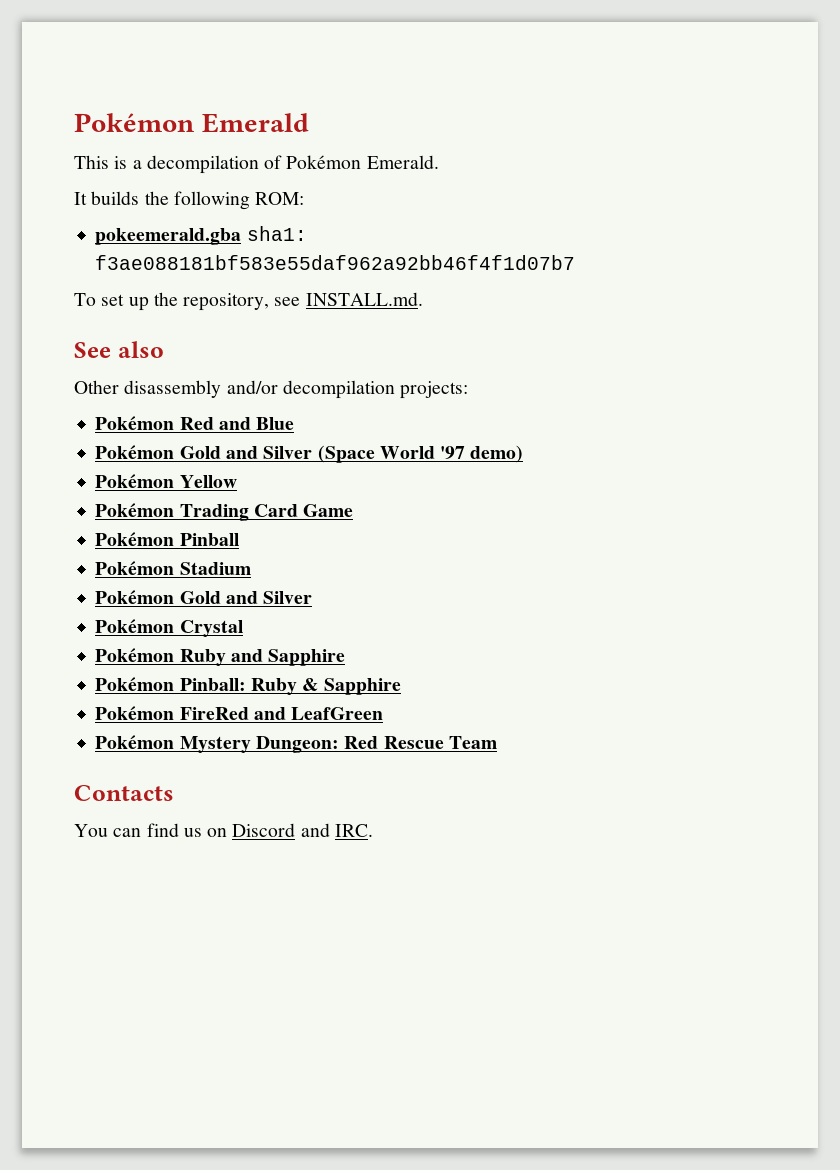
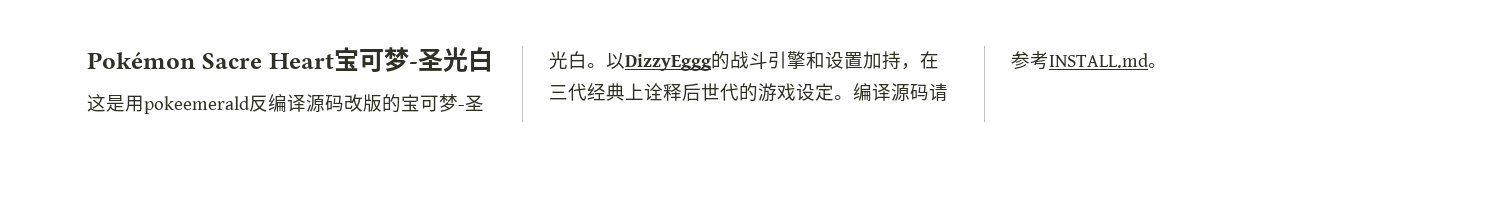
- Pokémon Emerald
- This is a decompilation of Pokémon Emerald.
- It builds the following ROM:
- pokeemerald.gba sha1: f3ae088181bf583e55daf962a92bb46f4f1d07b7
- To set up the repository, see INSTALL.md.
- See also
- Other disassembly and/or decompilation projects:
- Pokémon Red and Blue
- Pokémon Gold and Silver (Space World '97 demo)
- Pokémon Yellow
- Pokémon Trading Card Game
- Pokémon Pinball
- Pokémon Stadium
- Pokémon Gold and Silver
- Pokémon Crystal
- Pokémon Ruby and Sapphire
- Pokémon Pinball: Ruby & Sapphire
- Pokémon FireRed and LeafGreen
- Pokémon Mystery Dungeon: Red Rescue Team
- Contacts
- You can find us on Discord and IRC.
+ Pokémon Sacre Heart宝可梦-圣光白
+ 这是用pokeemerald反编译源码改版的宝可梦-圣光白。以DizzyEggg的战斗引擎和设置加持，在三代经典上诠释后世代的游戏设定。编译源码请参考INSTALL.md。

